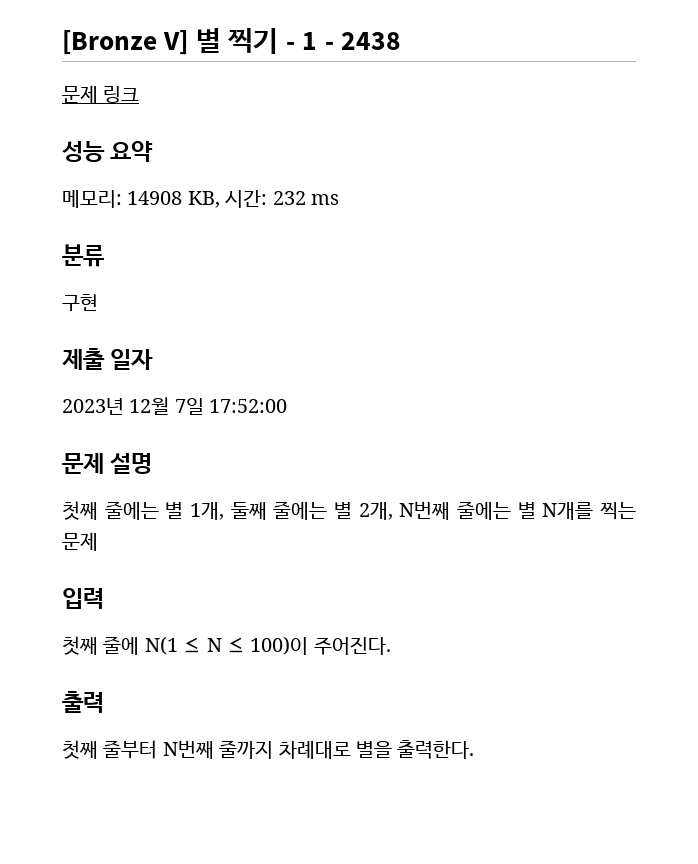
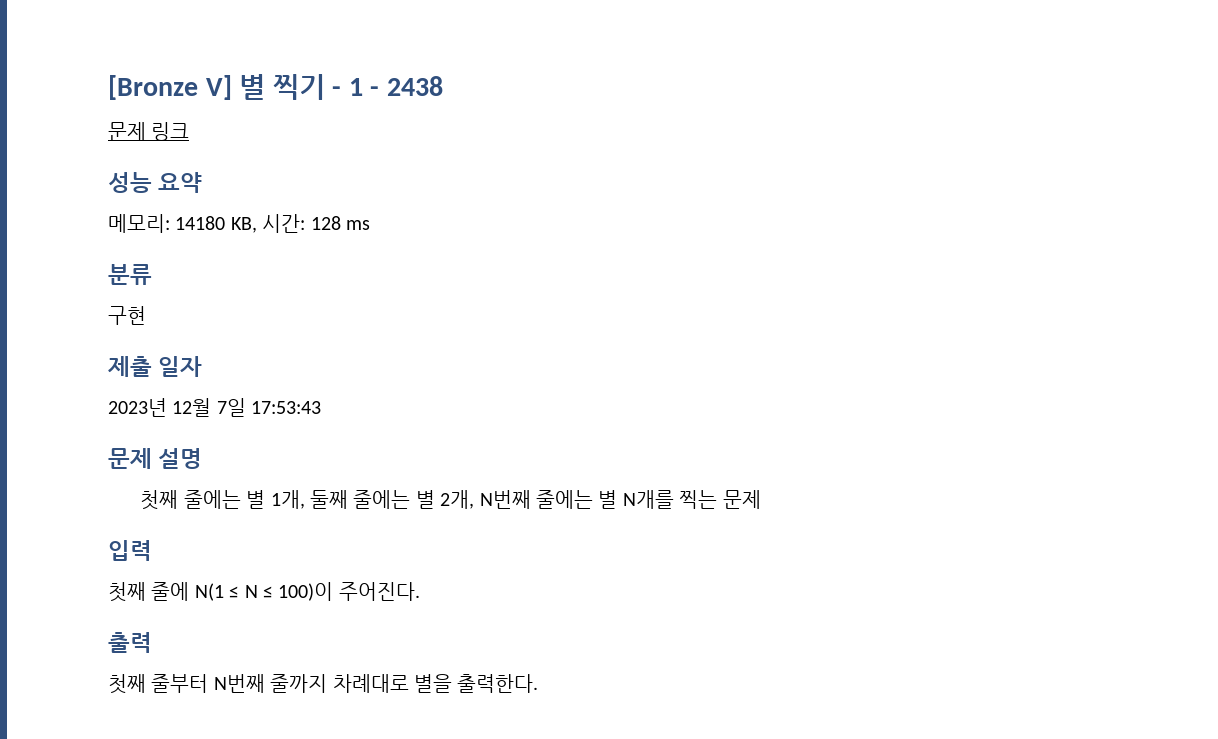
- 메모리: 14908 KB, 시간: 232 ms
+ 메모리: 14180 KB, 시간: 128 ms
- 2023년 12월 7일 17:52:00
+ 2023년 12월 7일 17:53:43

